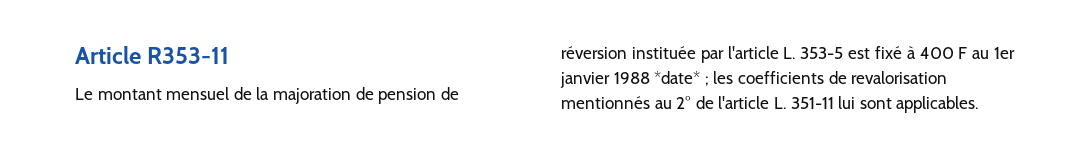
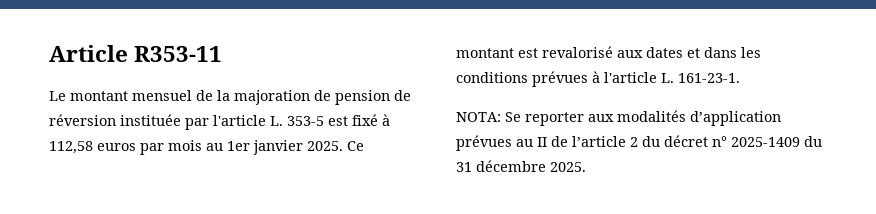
- Le montant mensuel de la majoration de pension de réversion instituée par l'article L. 353-5 est fixé à 400 F au 1er janvier 1988 *date* ; les coefficients de revalorisation mentionnés au 2° de l'article L. 351-11 lui sont applicables.
+ Le montant mensuel de la majoration de pension de réversion instituée par l'article L. 353-5 est fixé à 112,58 euros par mois au 1er janvier 2025. Ce montant est revalorisé aux dates et dans les conditions prévues à l'article L. 161-23-1.
+ NOTA: Se reporter aux modalités d’application prévues au II de l’article 2 du décret n° 2025-1409 du 31 décembre 2025.

